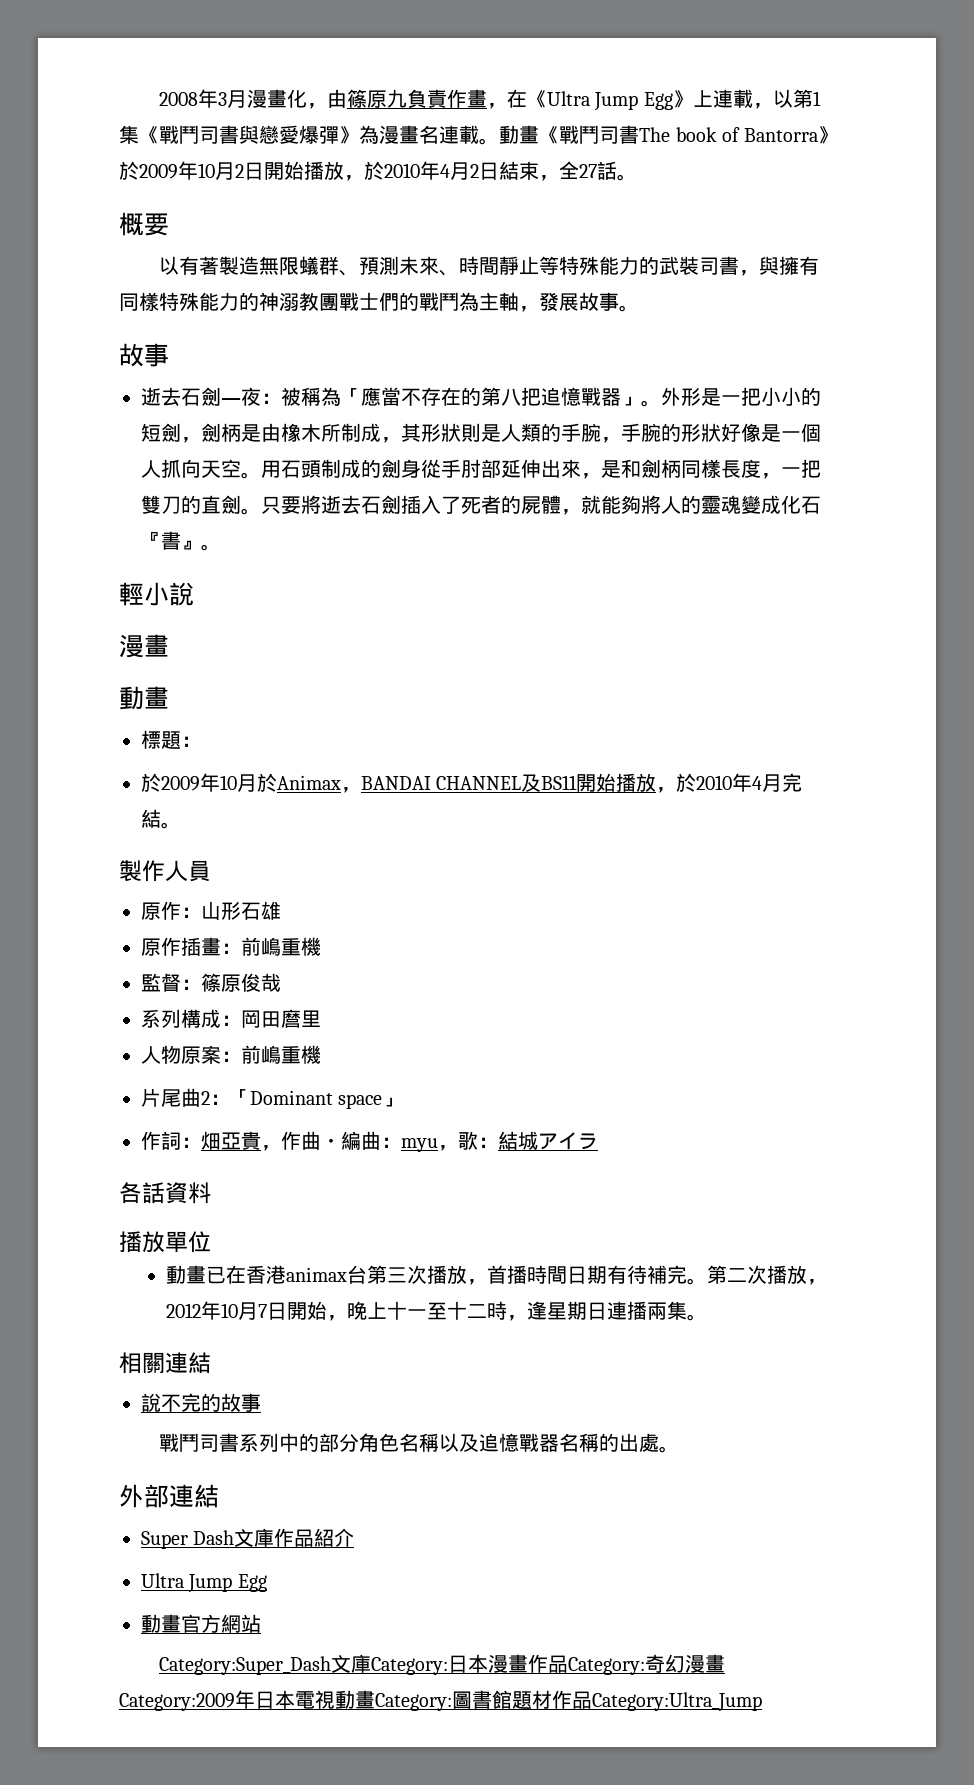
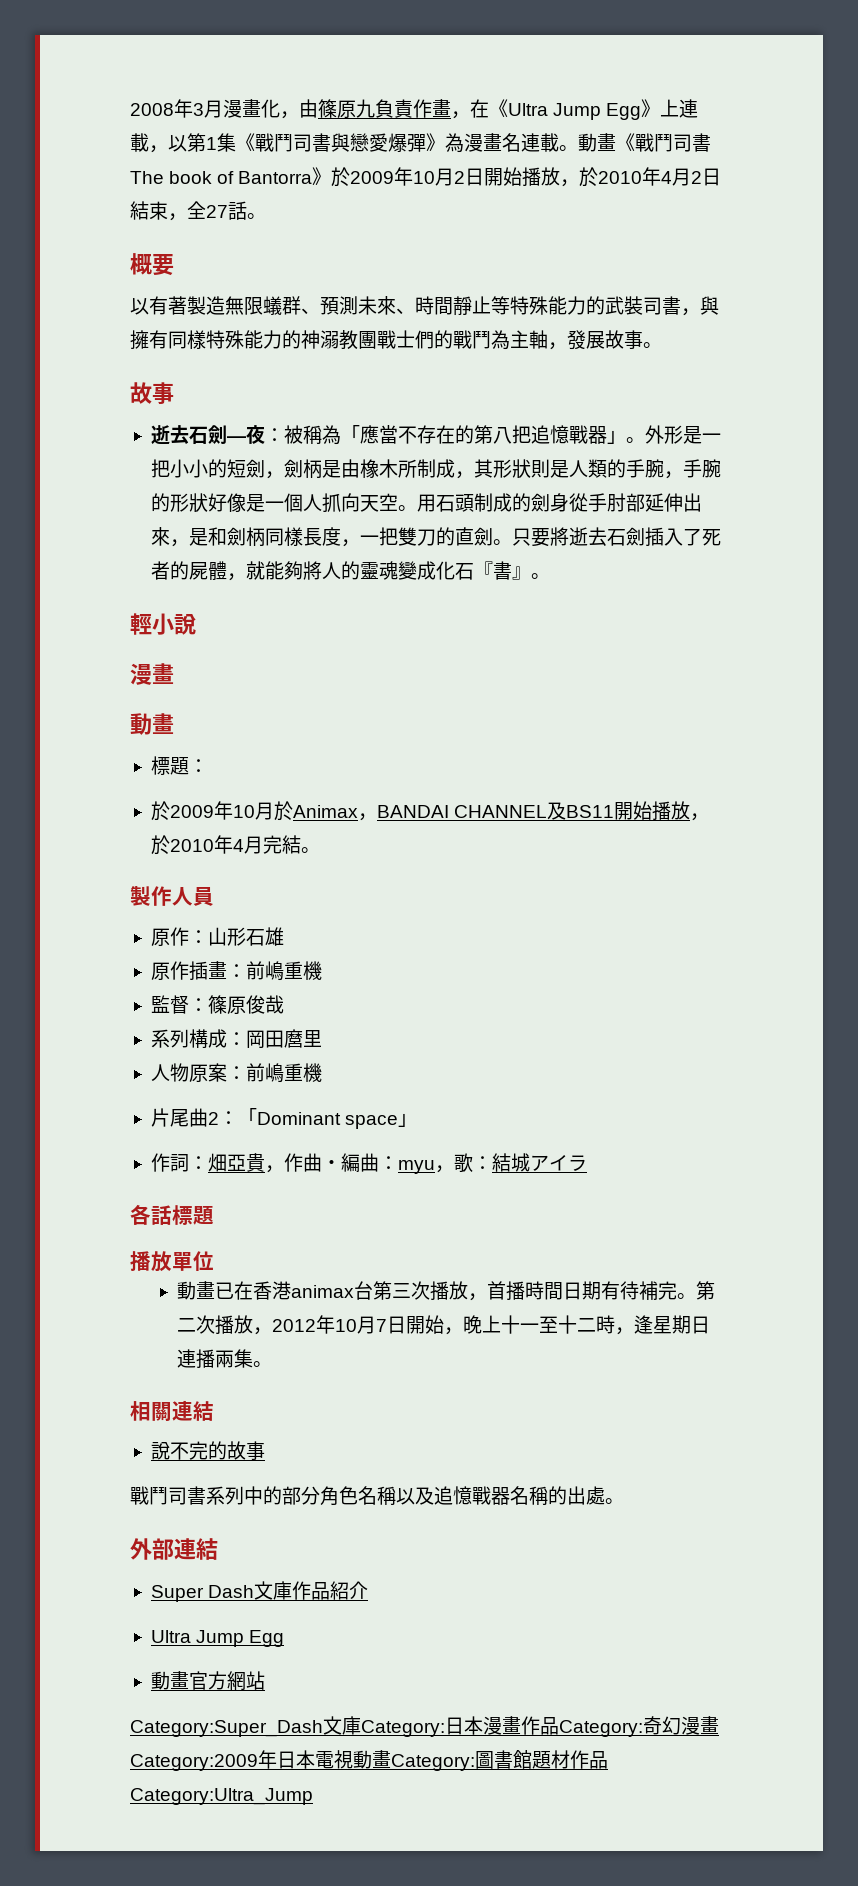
- 各話資料
+ 各話標題

